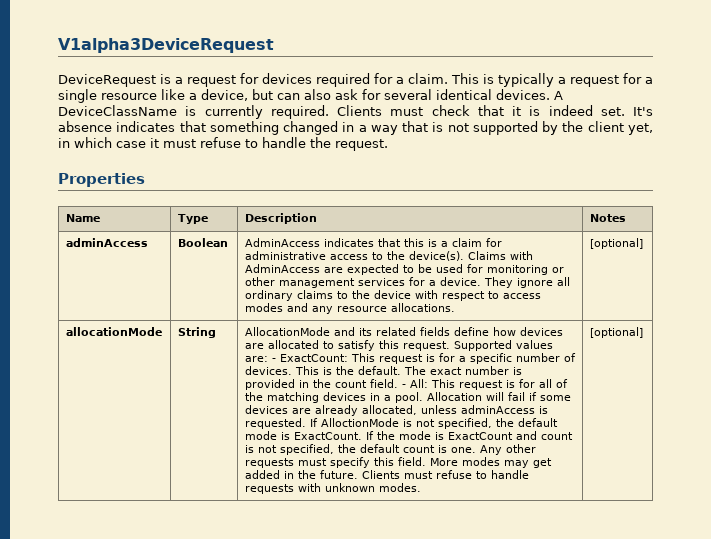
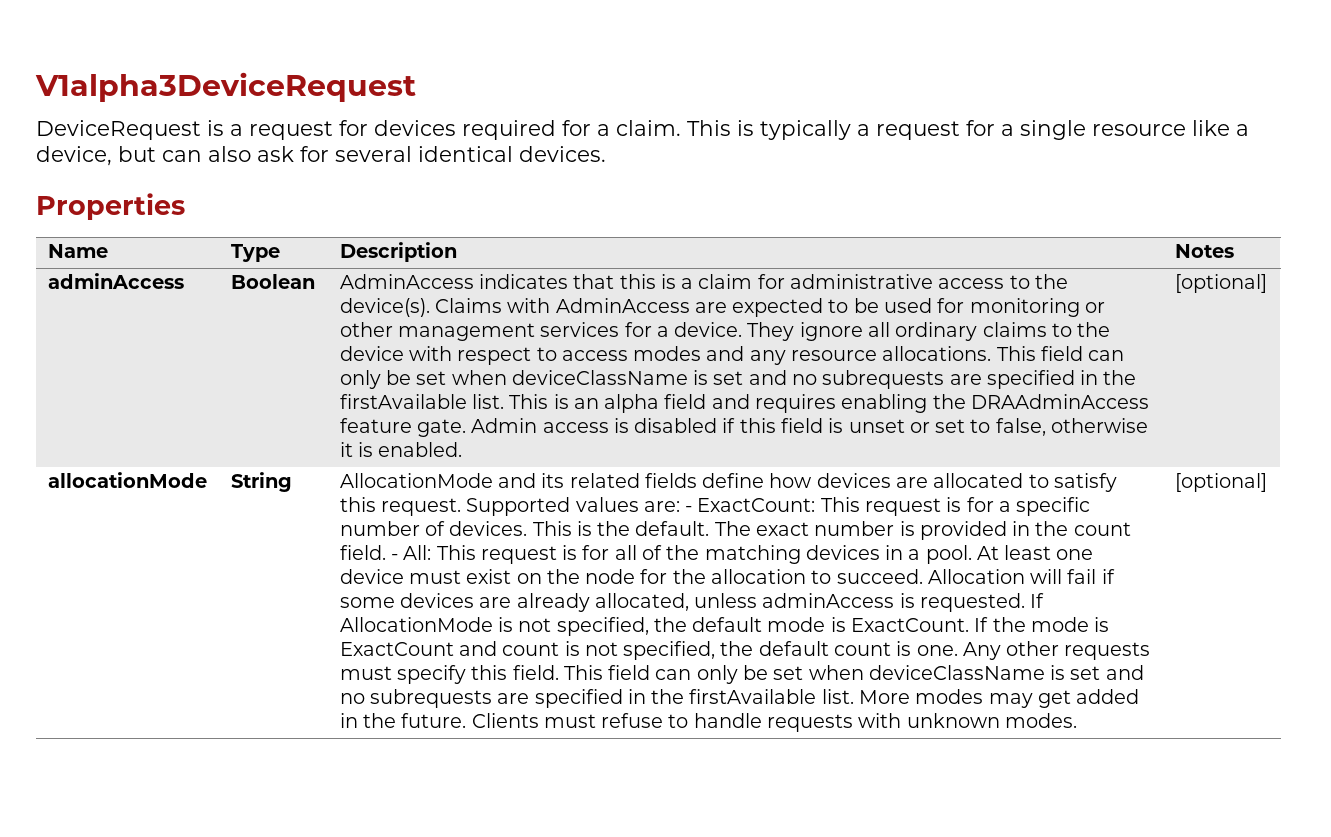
- A DeviceClassName is currently required. Clients must check that it is indeed set. It's absence indicates that something changed in a way that is not supported by the client yet, in which case it must refuse to handle the request.
+ This field can only be set when deviceClassName is set and no subrequests are specified in the firstAvailable list. This is an alpha field and requires enabling the DRAAdminAccess feature gate. Admin access is disabled if this field is unset or set to false, otherwise it is enabled.
+ At least one device must exist on the node for the allocation to succeed.
- If AlloctionMode is not specified, the default mode is ExactCount.
+ If AllocationMode is not specified, the default mode is ExactCount.
- Any other requests must specify this field.
+ Any other requests must specify this field. This field can only be set when deviceClassName is set and no subrequests are specified in the firstAvailable list.

